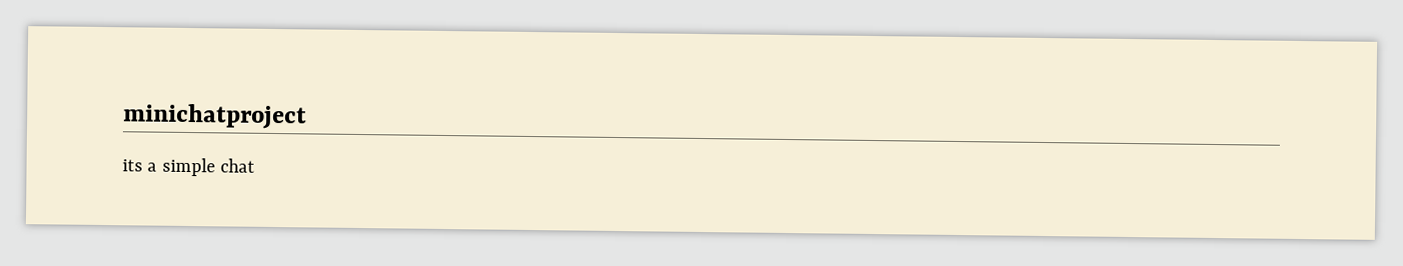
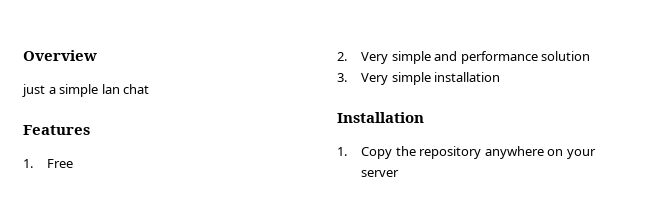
- minichatproject
- its a simple chat
+ Overview
+ just a simple lan chat
+ Features
+ 1. Free
+ 2. Very simple and performance solution
+ 3. Very simple installation
+ Installation
+ 1. Copy the repository anywhere on your server

